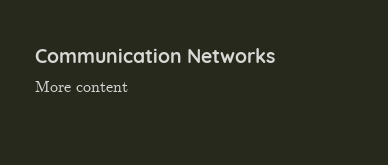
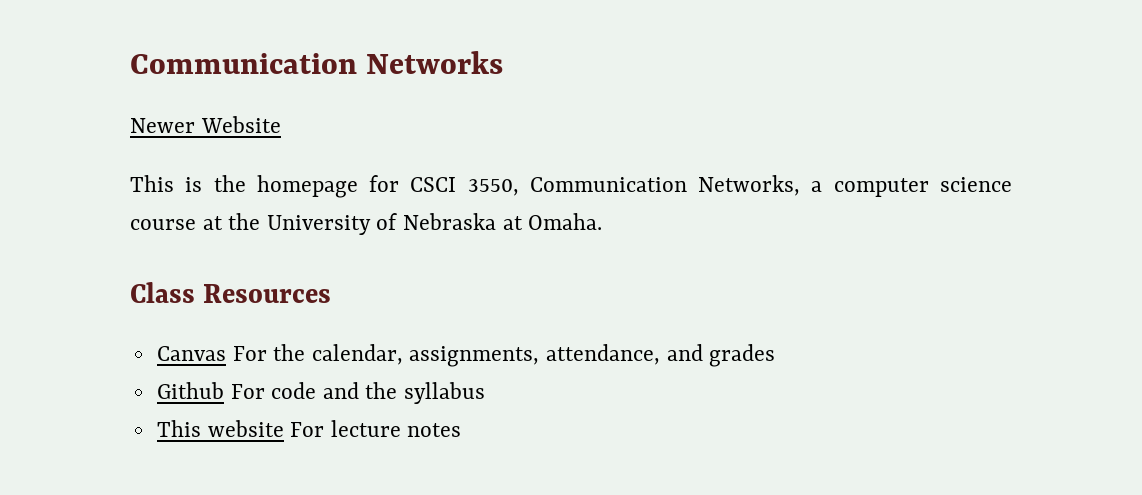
- More content
+ Newer Website
+ This is the homepage for CSCI 3550, Communication Networks, a computer science course at the University of Nebraska at Omaha.
+ Class Resources
+ Canvas For the calendar, assignments, attendance, and grades
+ Github For code and the syllabus
+ This website For lecture notes

